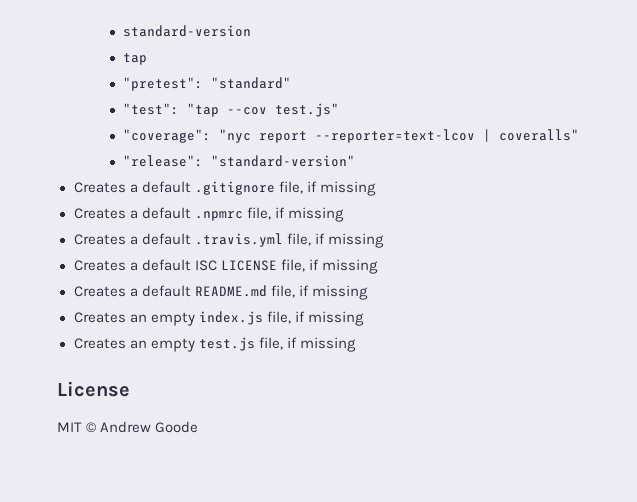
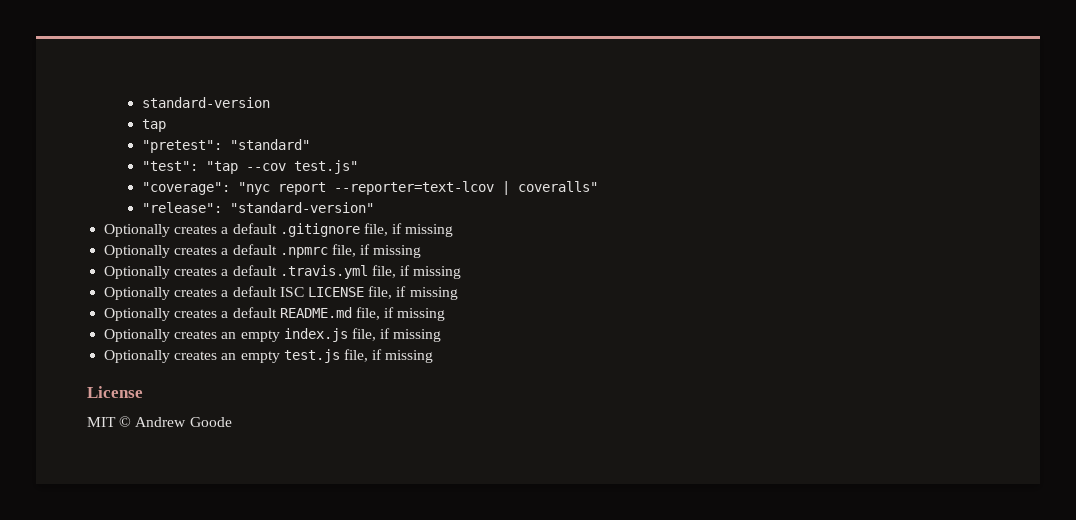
- Creates a default .gitignore file, if missing
+ Optionally creates a default .gitignore file, if missing
- Creates a default .npmrc file, if missing
+ Optionally creates a default .npmrc file, if missing
- Creates a default .travis.yml file, if missing
+ Optionally creates a default .travis.yml file, if missing
- Creates a default ISC LICENSE file, if missing
+ Optionally creates a default ISC LICENSE file, if missing
- Creates a default README.md file, if missing
+ Optionally creates a default README.md file, if missing
- Creates an empty index.js file, if missing
+ Optionally creates an empty index.js file, if missing
- Creates an empty test.js file, if missing
+ Optionally creates an empty test.js file, if missing

